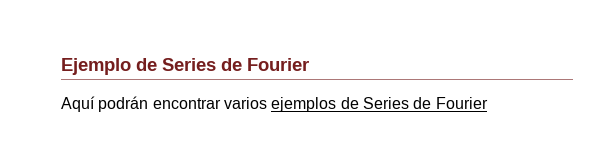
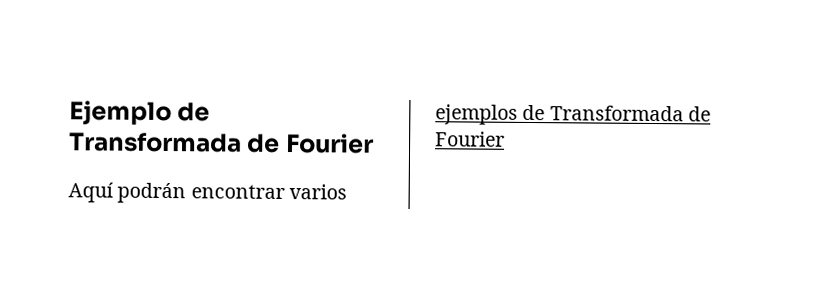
- Ejemplo de Series de Fourier
+ Ejemplo de Transformada de Fourier
- Aquí podrán encontrar varios ejemplos de Series de Fourier
+ Aquí podrán encontrar varios ejemplos de Transformada de Fourier

